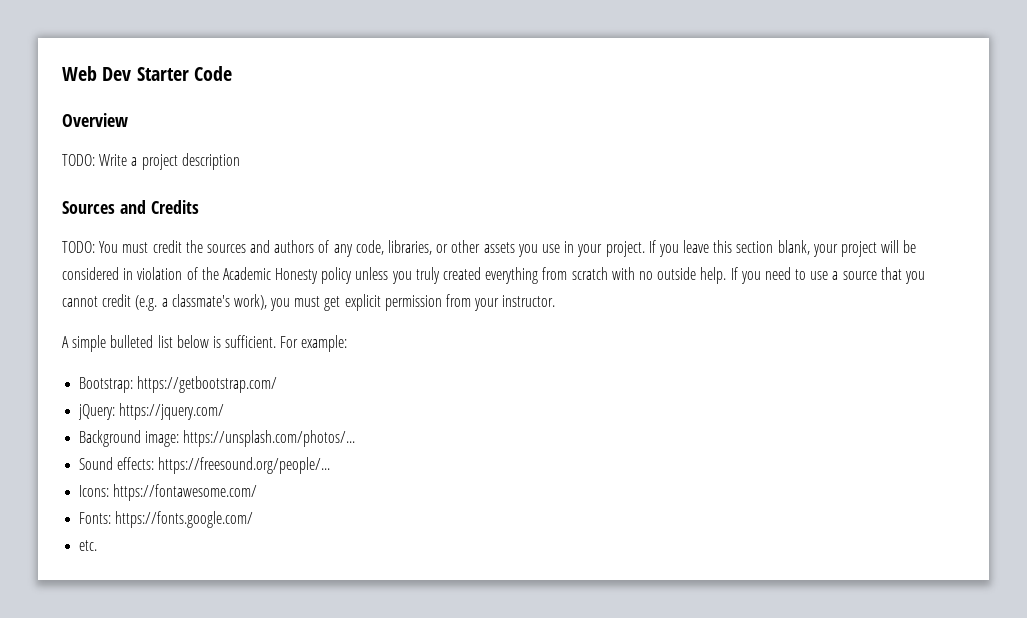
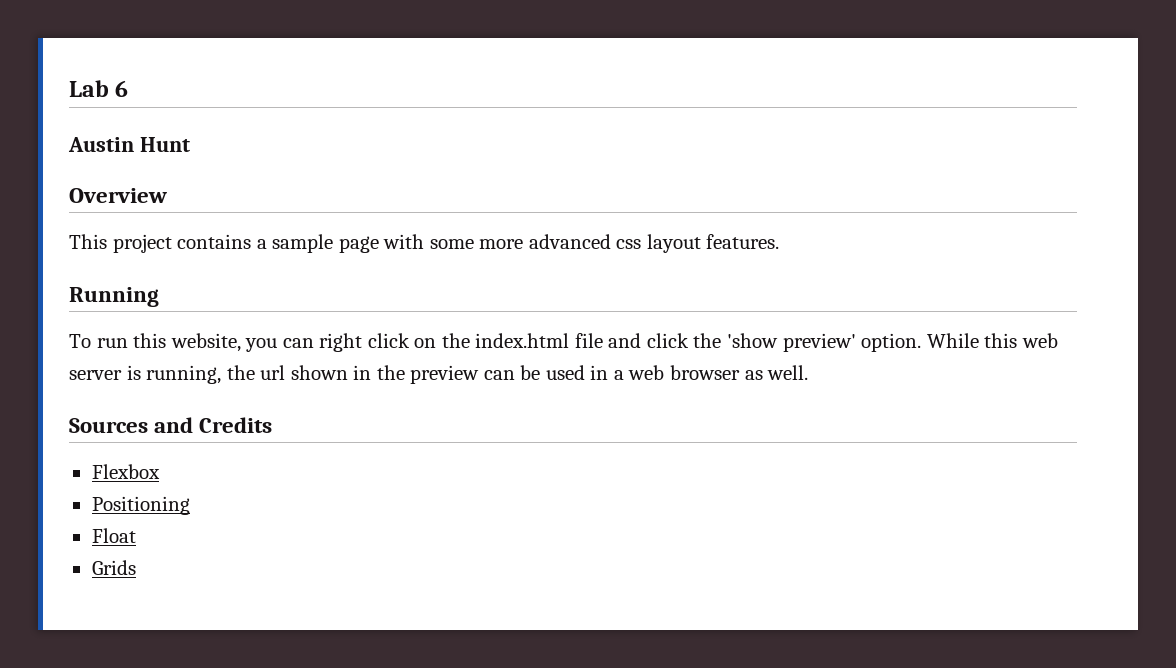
- Web Dev Starter Code
+ Lab 6
+ Austin Hunt
  Overview
- TODO: Write a project description
+ This project contains a sample page with some more advanced css layout features.
+ Running
+ To run this website, you can right click on the index.html file and click the 'show preview' option. While this web server is running, the url shown in the preview can be used in a web browser as well.
  Sources and Credits
- TODO: You must credit the sources and authors of any code, libraries, or other assets you use in your project. If you leave this section blank, your project will be considered in violation of the Academic Honesty policy unless you truly created everything from scratch with no outside help. If you need to use a source that you cannot credit (e.g. a classmate's work), you must get explicit permission from your instructor.
- A simple bulleted list below is sufficient. For example:
- Bootstrap: https://getbootstrap.com/
- jQuery: https://jquery.com/
- Background image: https://unsplash.com/photos/...
- Sound effects: https://freesound.org/people/...
- Icons: https://fontawesome.com/
- Fonts: https://fonts.google.com/
- etc.
+ Flexbox
+ Positioning
+ Float
+ Grids

